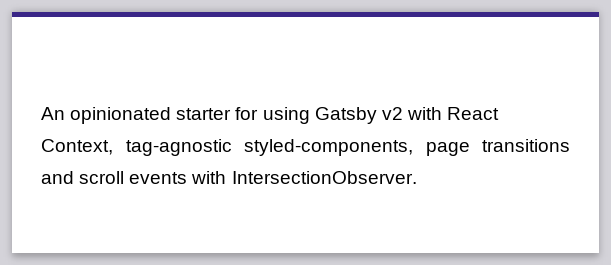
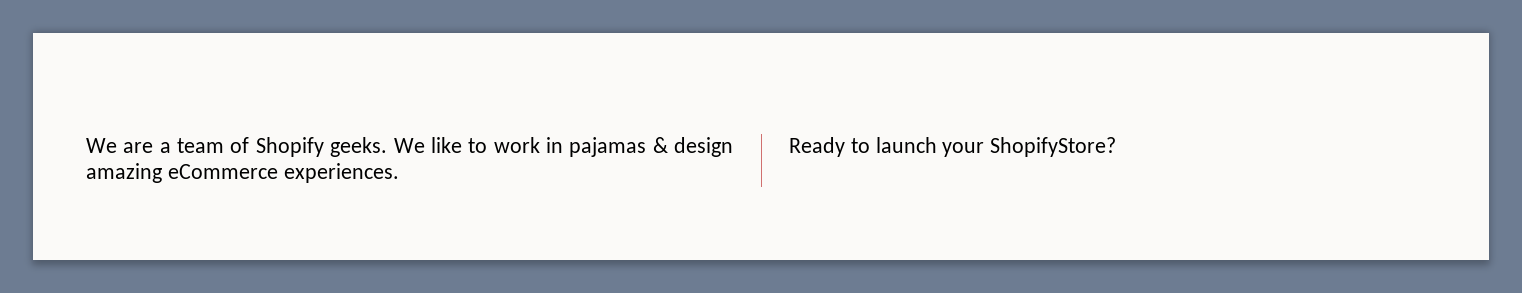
- An opinionated starter for using Gatsby v2 with React Context, tag-agnostic styled-components, page transitions and scroll events with IntersectionObserver.
+ We are a team of Shopify geeks. We like to work in pajamas & design amazing eCommerce experiences.
+ Ready to launch your ShopifyStore?

